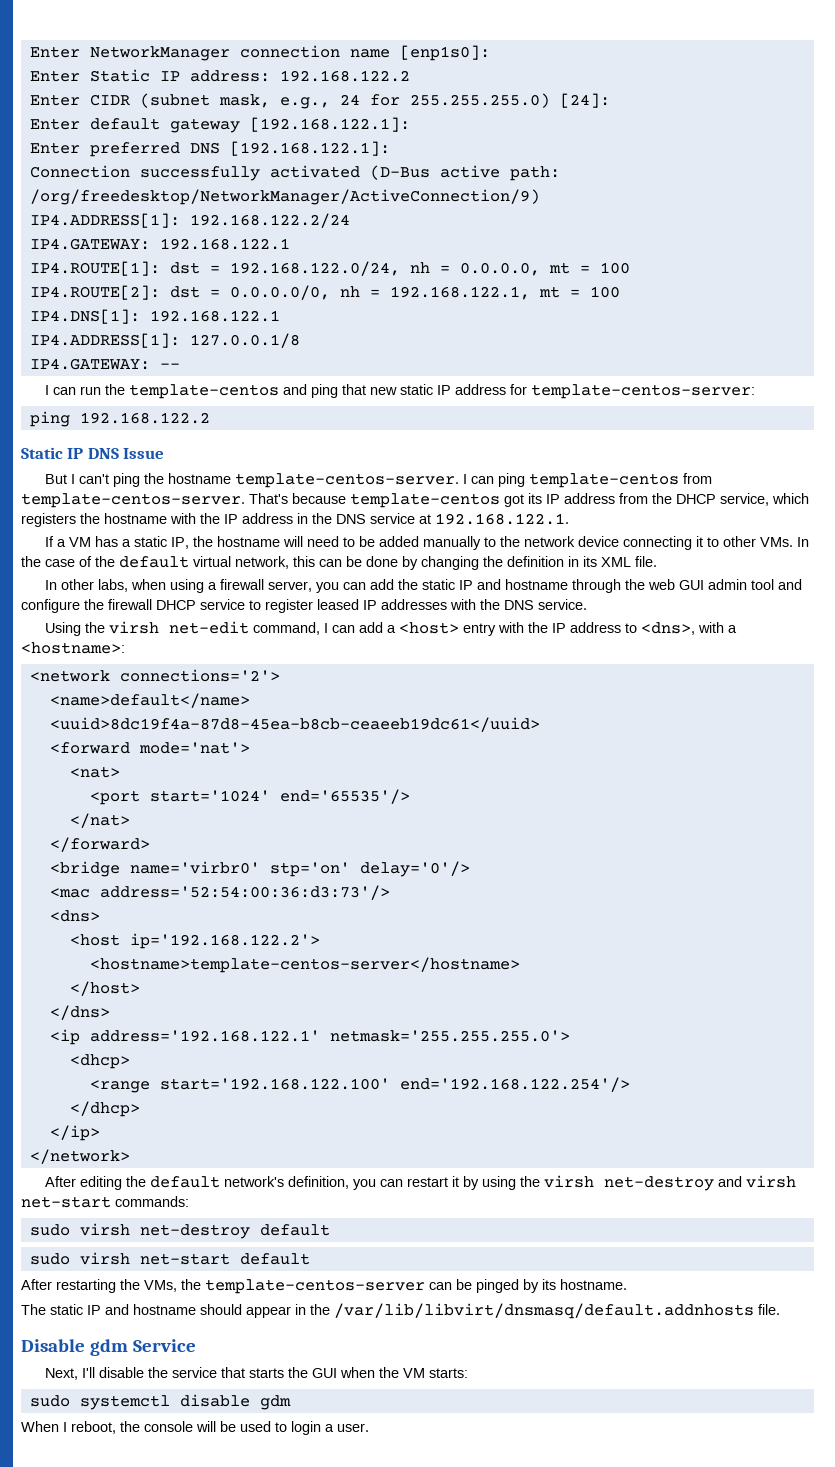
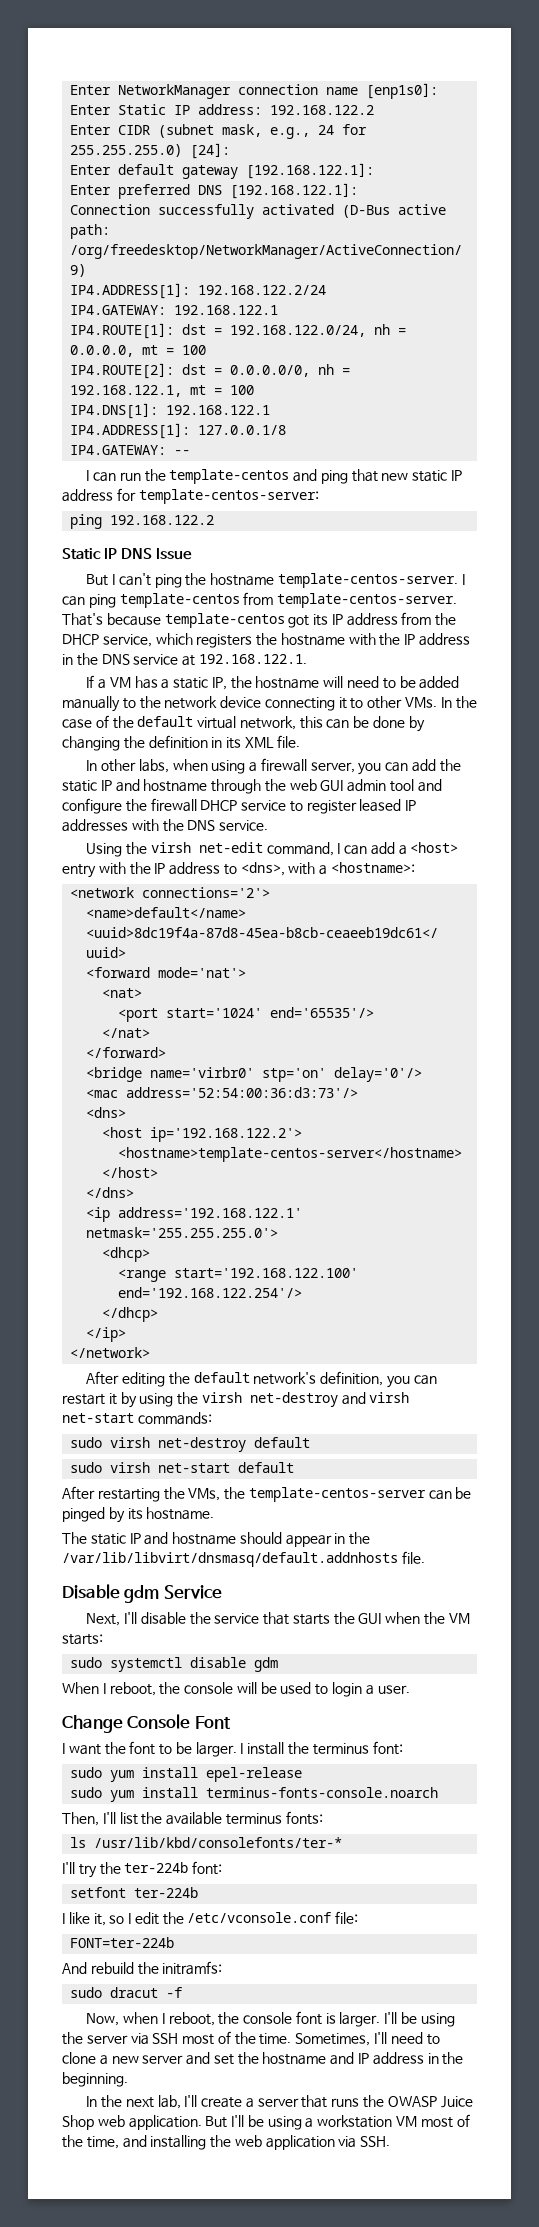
+ Change Console Font
+ I want the font to be larger. I install the terminus font:
+ sudo yum install epel-release
+ sudo yum install terminus-fonts-console.noarch
+ Then, I'll list the available terminus fonts:
+ ls /usr/lib/kbd/consolefonts/ter-*
+ I'll try the ter-224b font:
+ setfont ter-224b
+ I like it, so I edit the /etc/vconsole.conf file:
+ FONT=ter-224b
+ And rebuild the initramfs:
+ sudo dracut -f
+ Now, when I reboot, the console font is larger. I'll be using the server via SSH most of the time. Sometimes, I'll need to clone a new server and set the hostname and IP address in the beginning.
+ In the next lab, I'll create a server that runs the OWASP Juice Shop web application. But I'll be using a workstation VM most of the time, and installing the web application via SSH.

